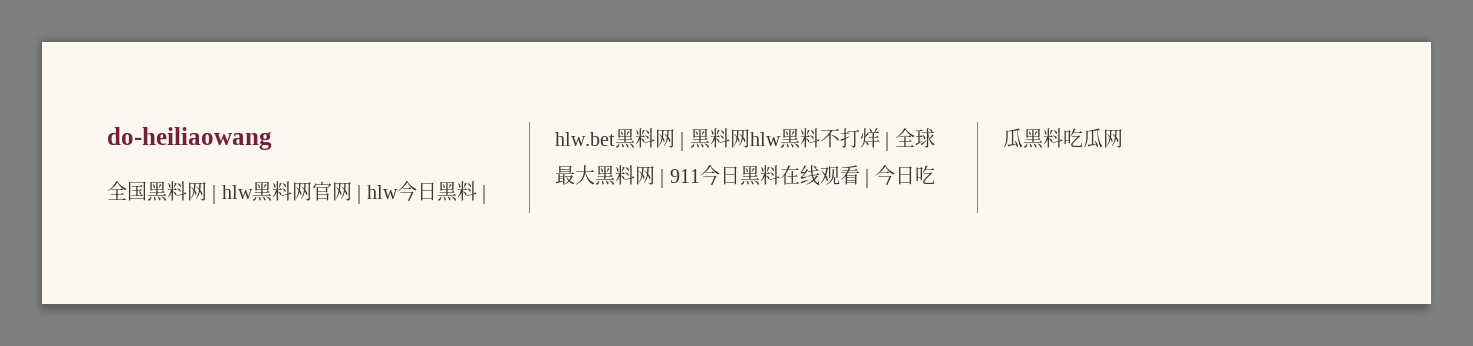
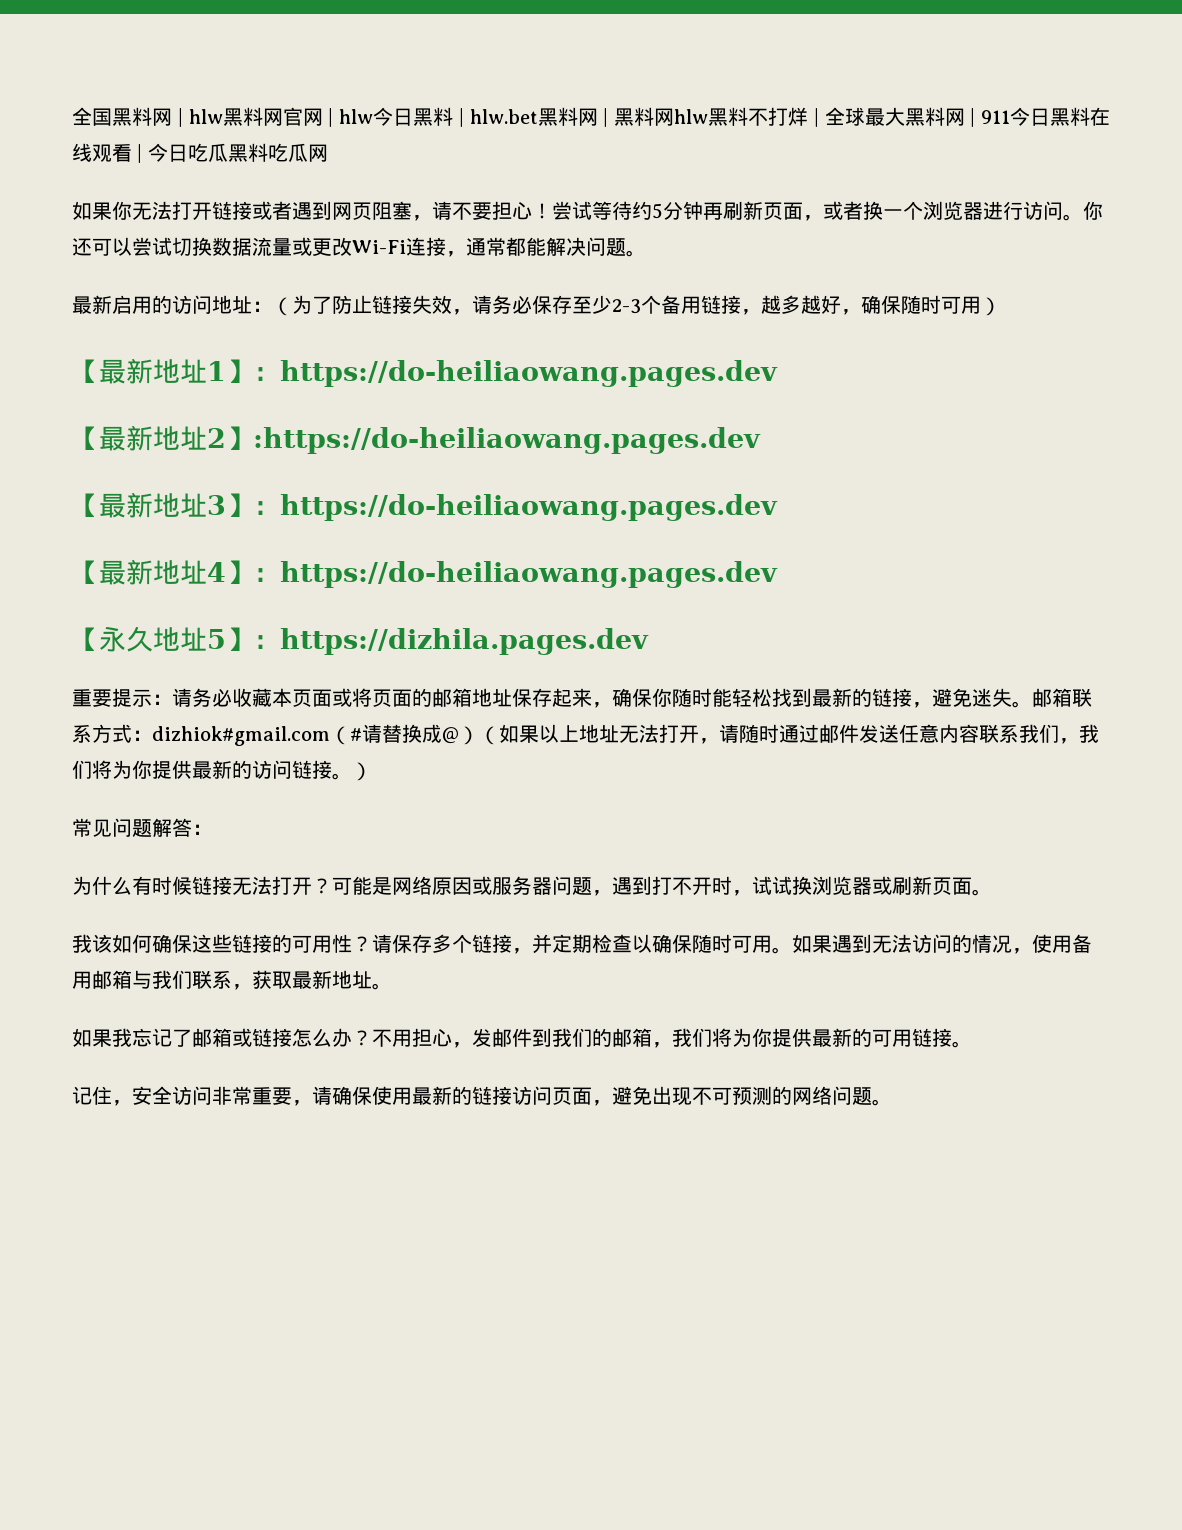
- do-heiliaowang
+ 如果你无法打开链接或者遇到网页阻塞，请不要担心！尝试等待约5分钟再刷新页面，或者换一个浏览器进行访问。你还可以尝试切换数据流量或更改Wi-Fi连接，通常都能解决问题。
+ 最新启用的访问地址：（为了防止链接失效，请务必保存至少2-3个备用链接，越多越好，确保随时可用）
+ 【最新地址1】：https://do-heiliaowang.pages.dev
+ 【最新地址2】:https://do-heiliaowang.pages.dev
+ 【最新地址3】：https://do-heiliaowang.pages.dev
+ 【最新地址4】：https://do-heiliaowang.pages.dev
+ 【永久地址5】：https://dizhila.pages.dev
+ 重要提示：请务必收藏本页面或将页面的邮箱地址保存起来，确保你随时能轻松找到最新的链接，避免迷失。邮箱联系方式：dizhiok#gmail.com（#请替换成@）（如果以上地址无法打开，请随时通过邮件发送任意内容联系我们，我们将为你提供最新的访问链接。）
+ 常见问题解答：
+ 为什么有时候链接无法打开？可能是网络原因或服务器问题，遇到打不开时，试试换浏览器或刷新页面。
+ 我该如何确保这些链接的可用性？请保存多个链接，并定期检查以确保随时可用。如果遇到无法访问的情况，使用备用邮箱与我们联系，获取最新地址。
+ 如果我忘记了邮箱或链接怎么办？不用担心，发邮件到我们的邮箱，我们将为你提供最新的可用链接。
+ 记住，安全访问非常重要，请确保使用最新的链接访问页面，避免出现不可预测的网络问题。

